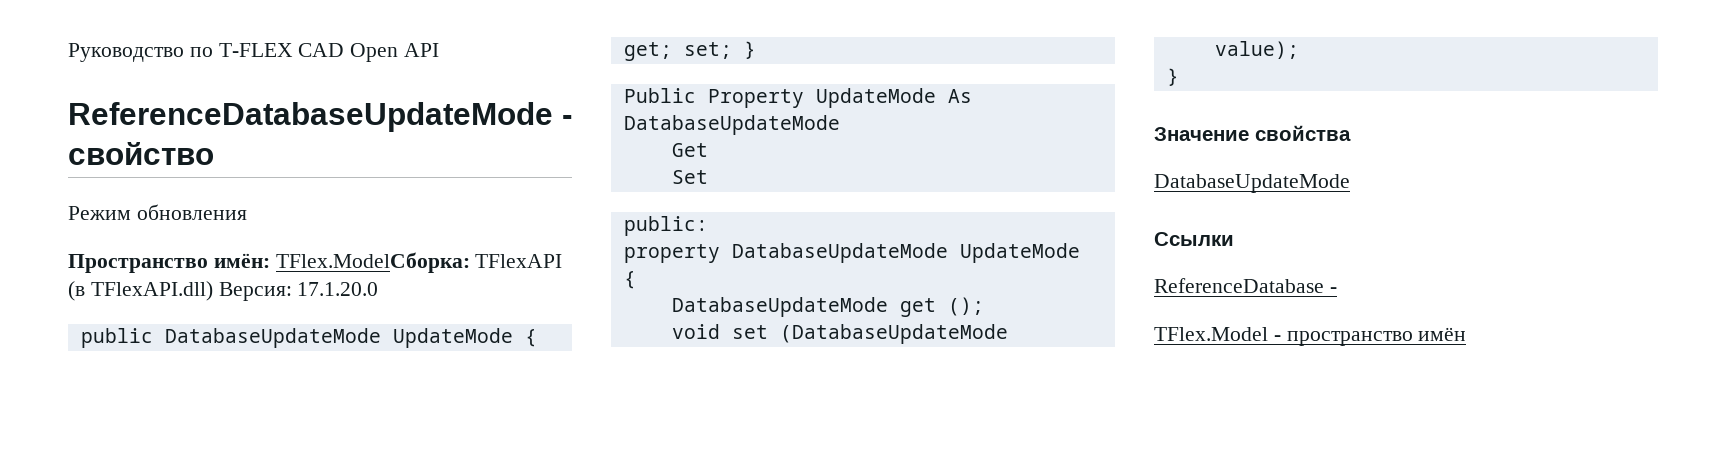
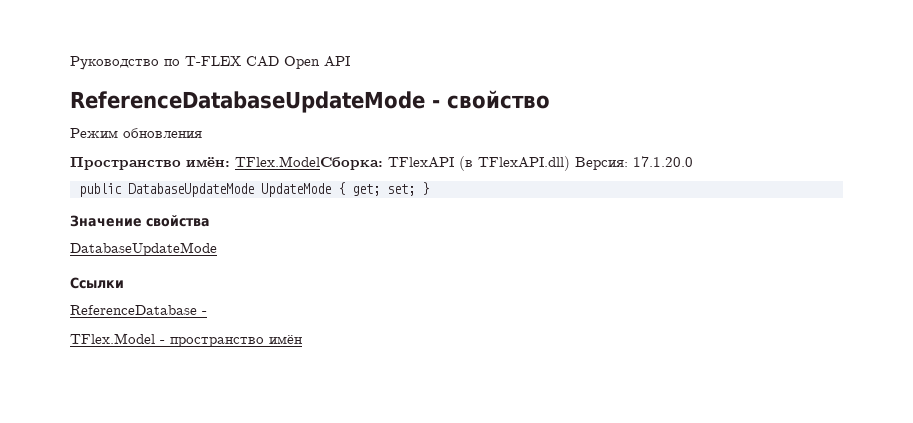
- Public Property UpdateMode As DatabaseUpdateMode
- Get
- Set
- public:
- property DatabaseUpdateMode UpdateMode {
- DatabaseUpdateMode get ();
- void set (DatabaseUpdateMode value);
- }

